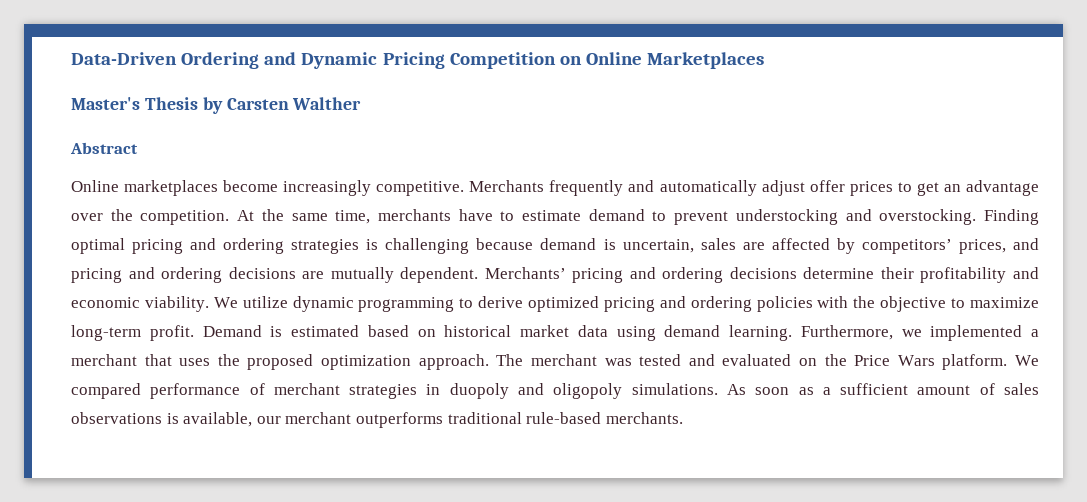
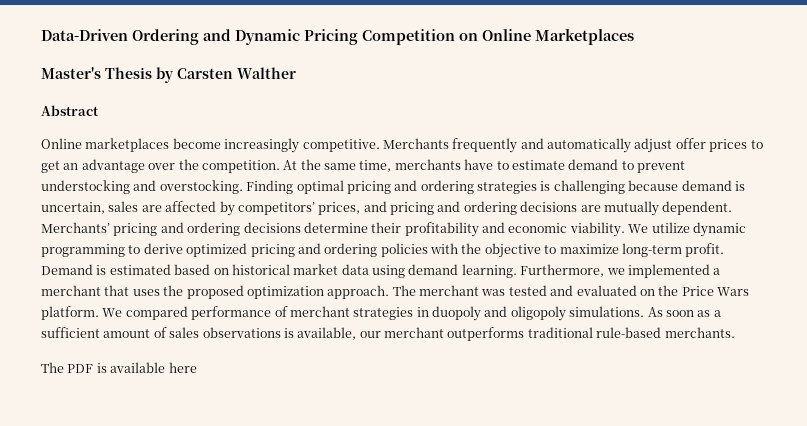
+ The PDF is available here

